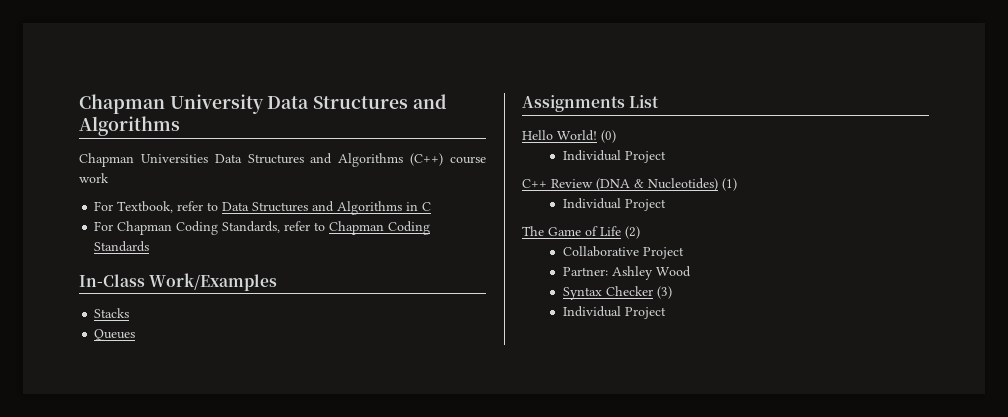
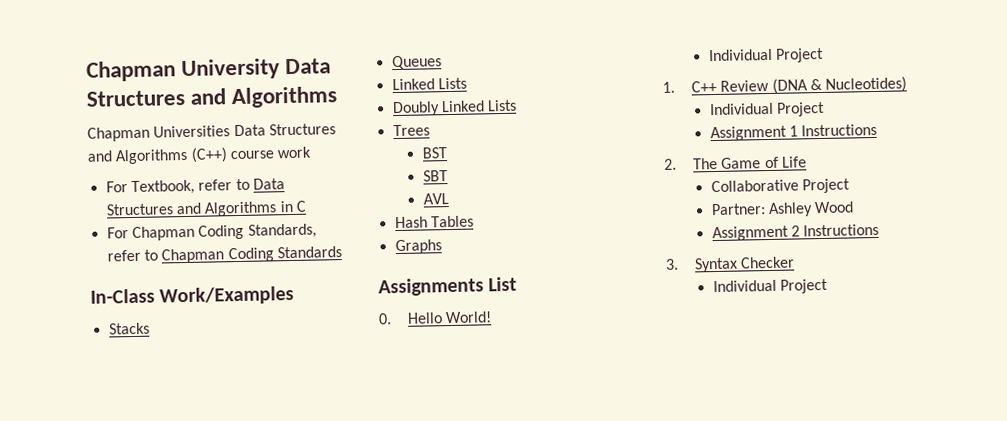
  Queues
+ Linked Lists
+ Doubly Linked Lists
+ Trees
+ BST
+ SBT
+ AVL
+ Hash Tables
+ Graphs
- Hello World! (0)
+ 0. Hello World!
  Individual Project
- C++ Review (DNA & Nucleotides) (1)
+ 1. C++ Review (DNA & Nucleotides)
  Individual Project
- The Game of Life (2)
+ Assignment 1 Instructions
+ 2. The Game of Life
- Syntax Checker (3)
+ Assignment 2 Instructions
+ 3. Syntax Checker

